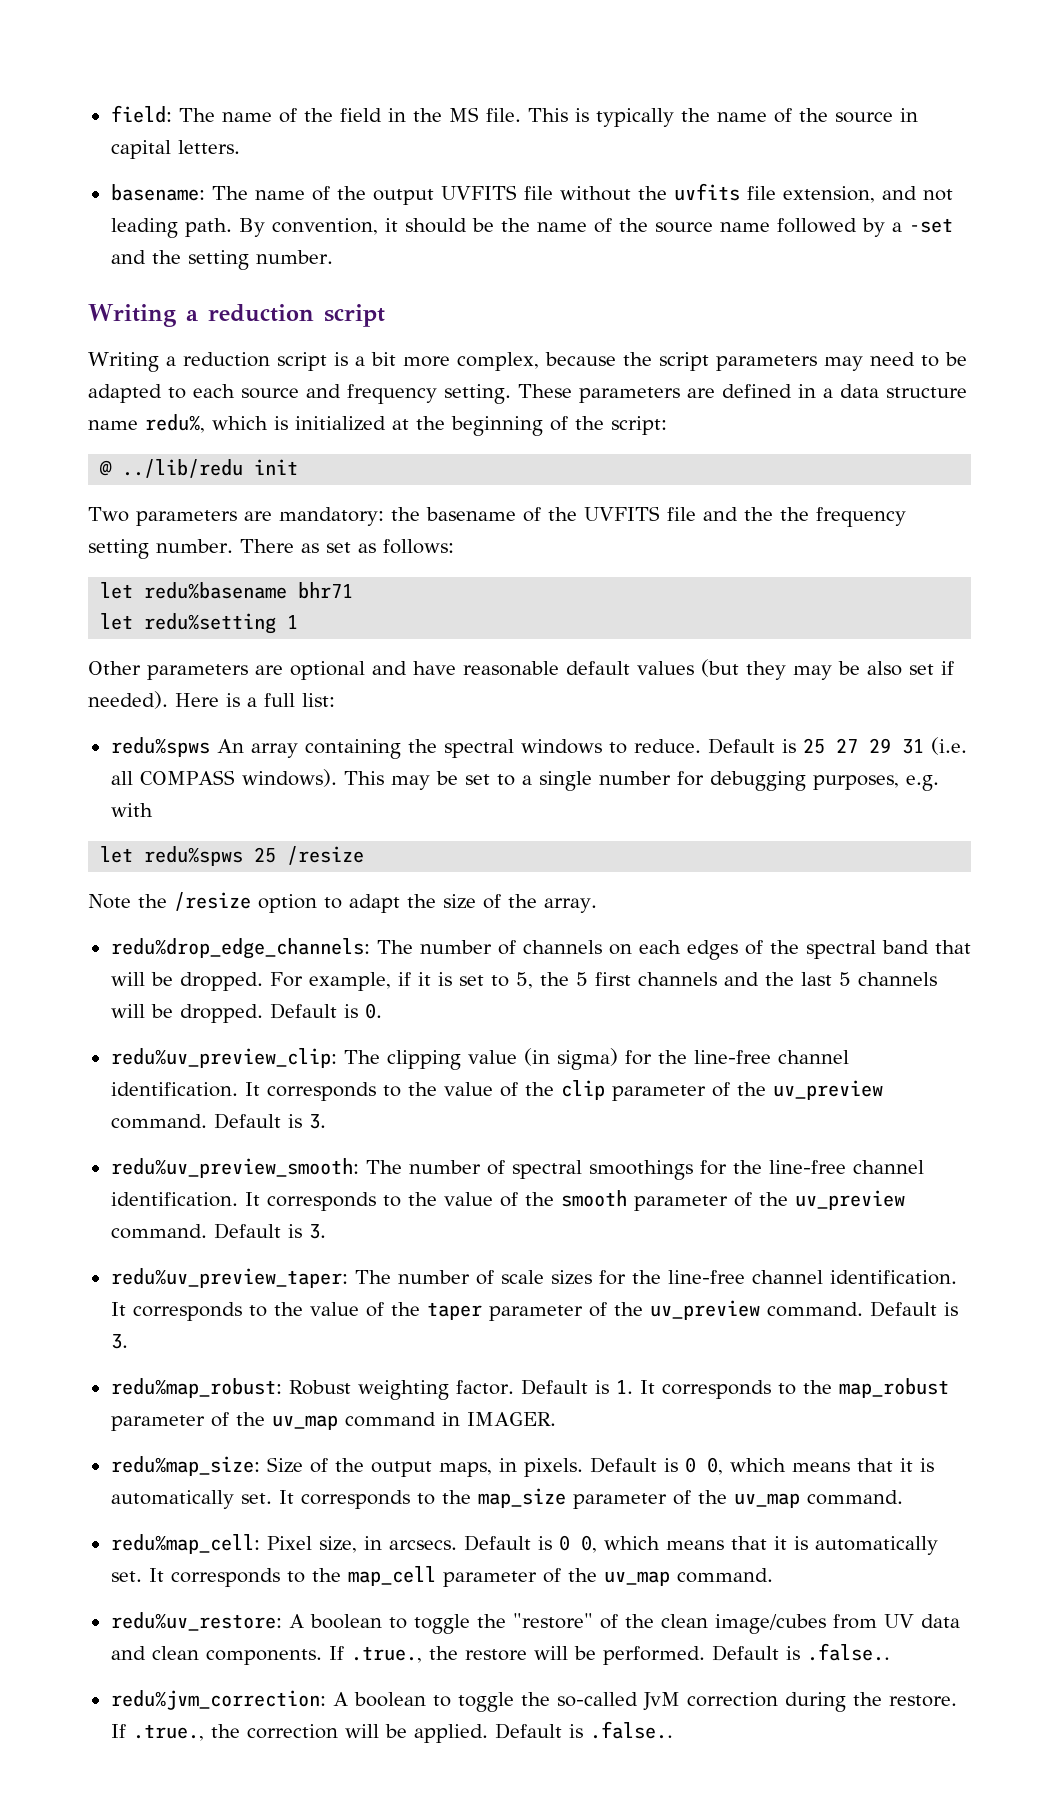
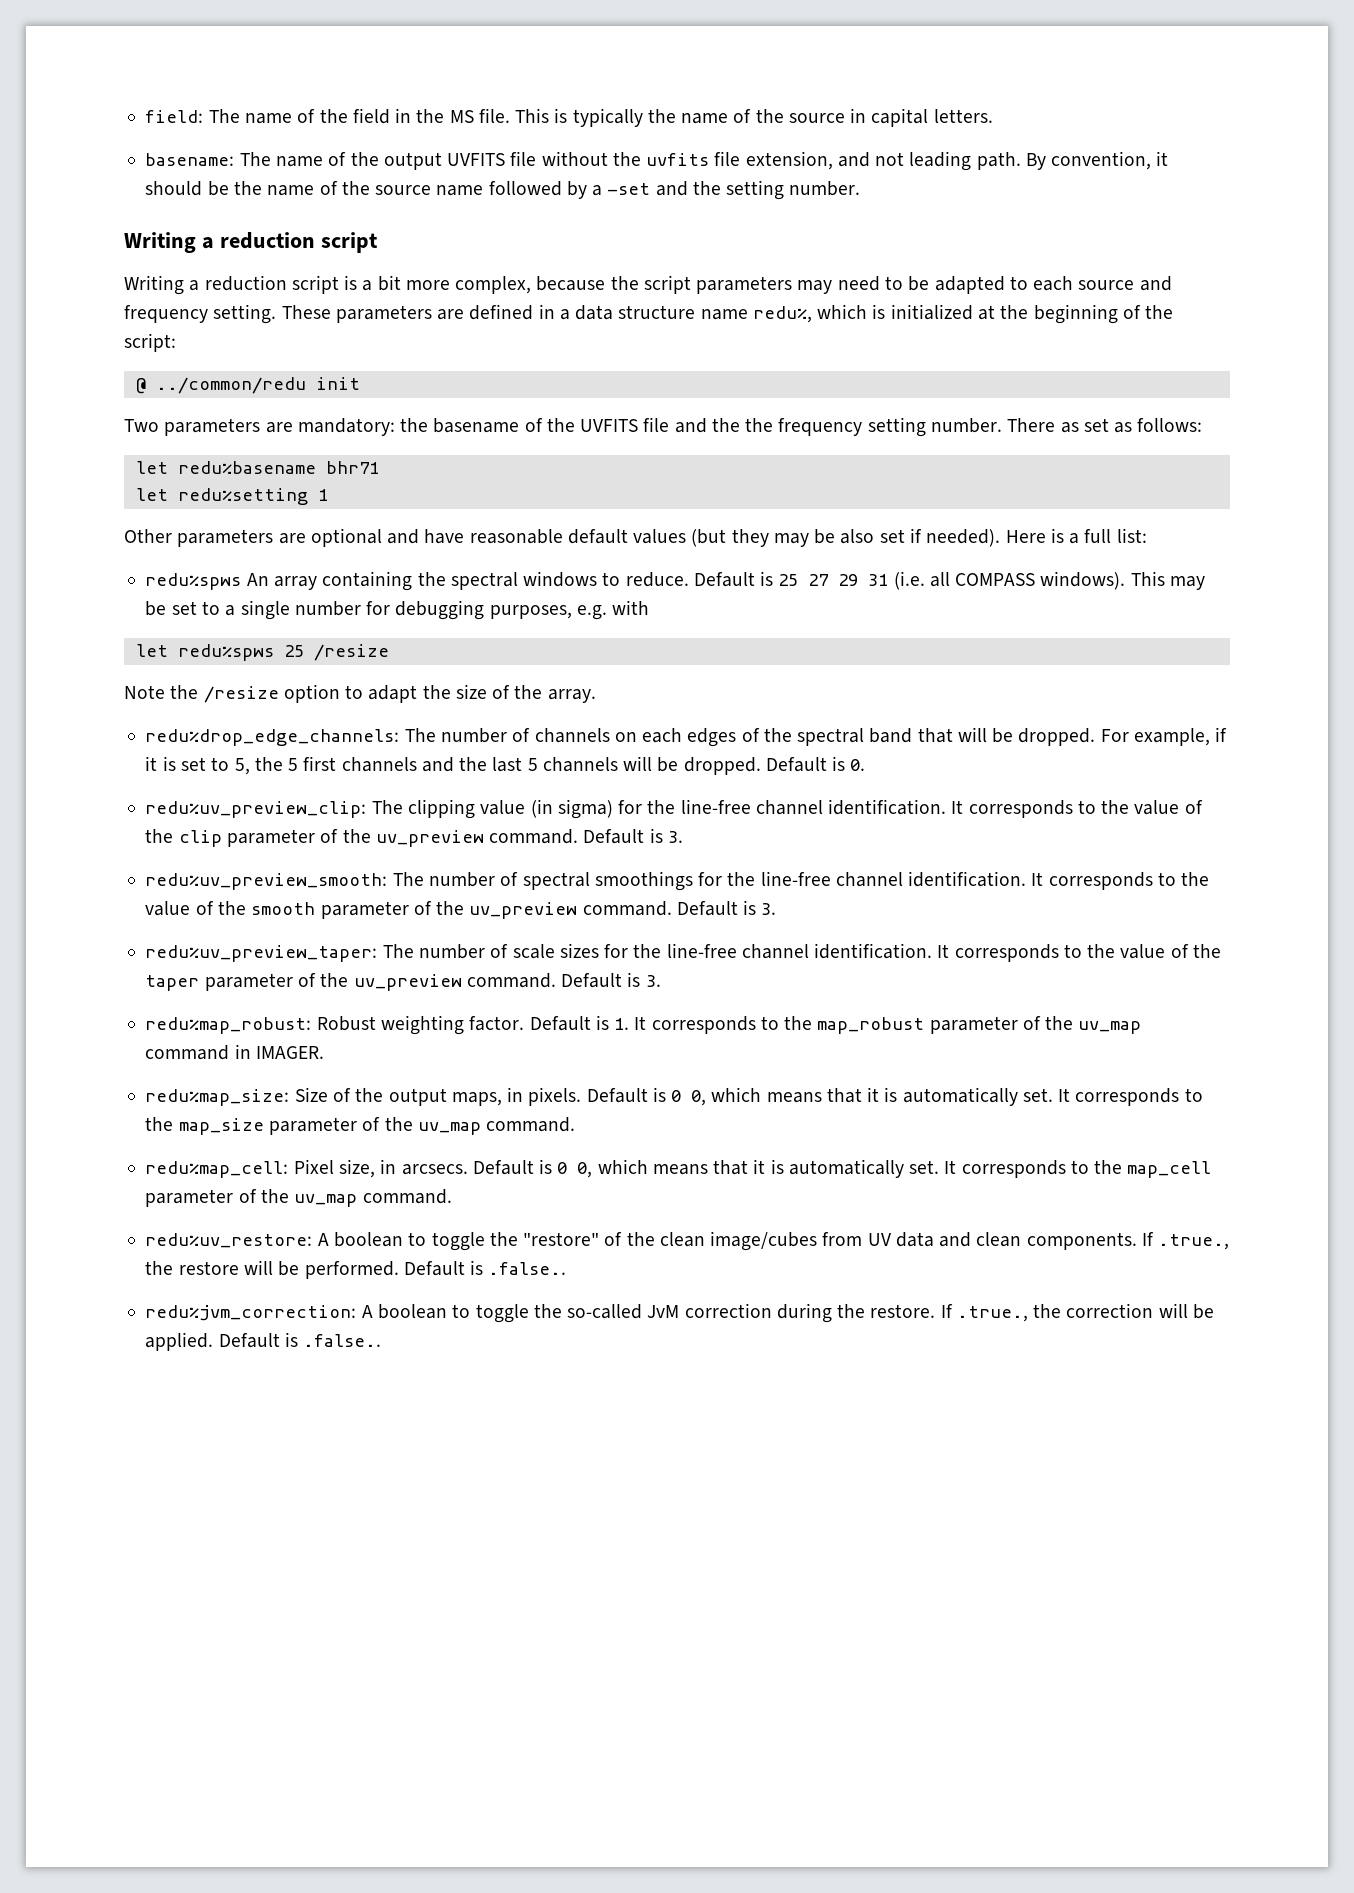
- @ ../lib/redu init
+ @ ../common/redu init

